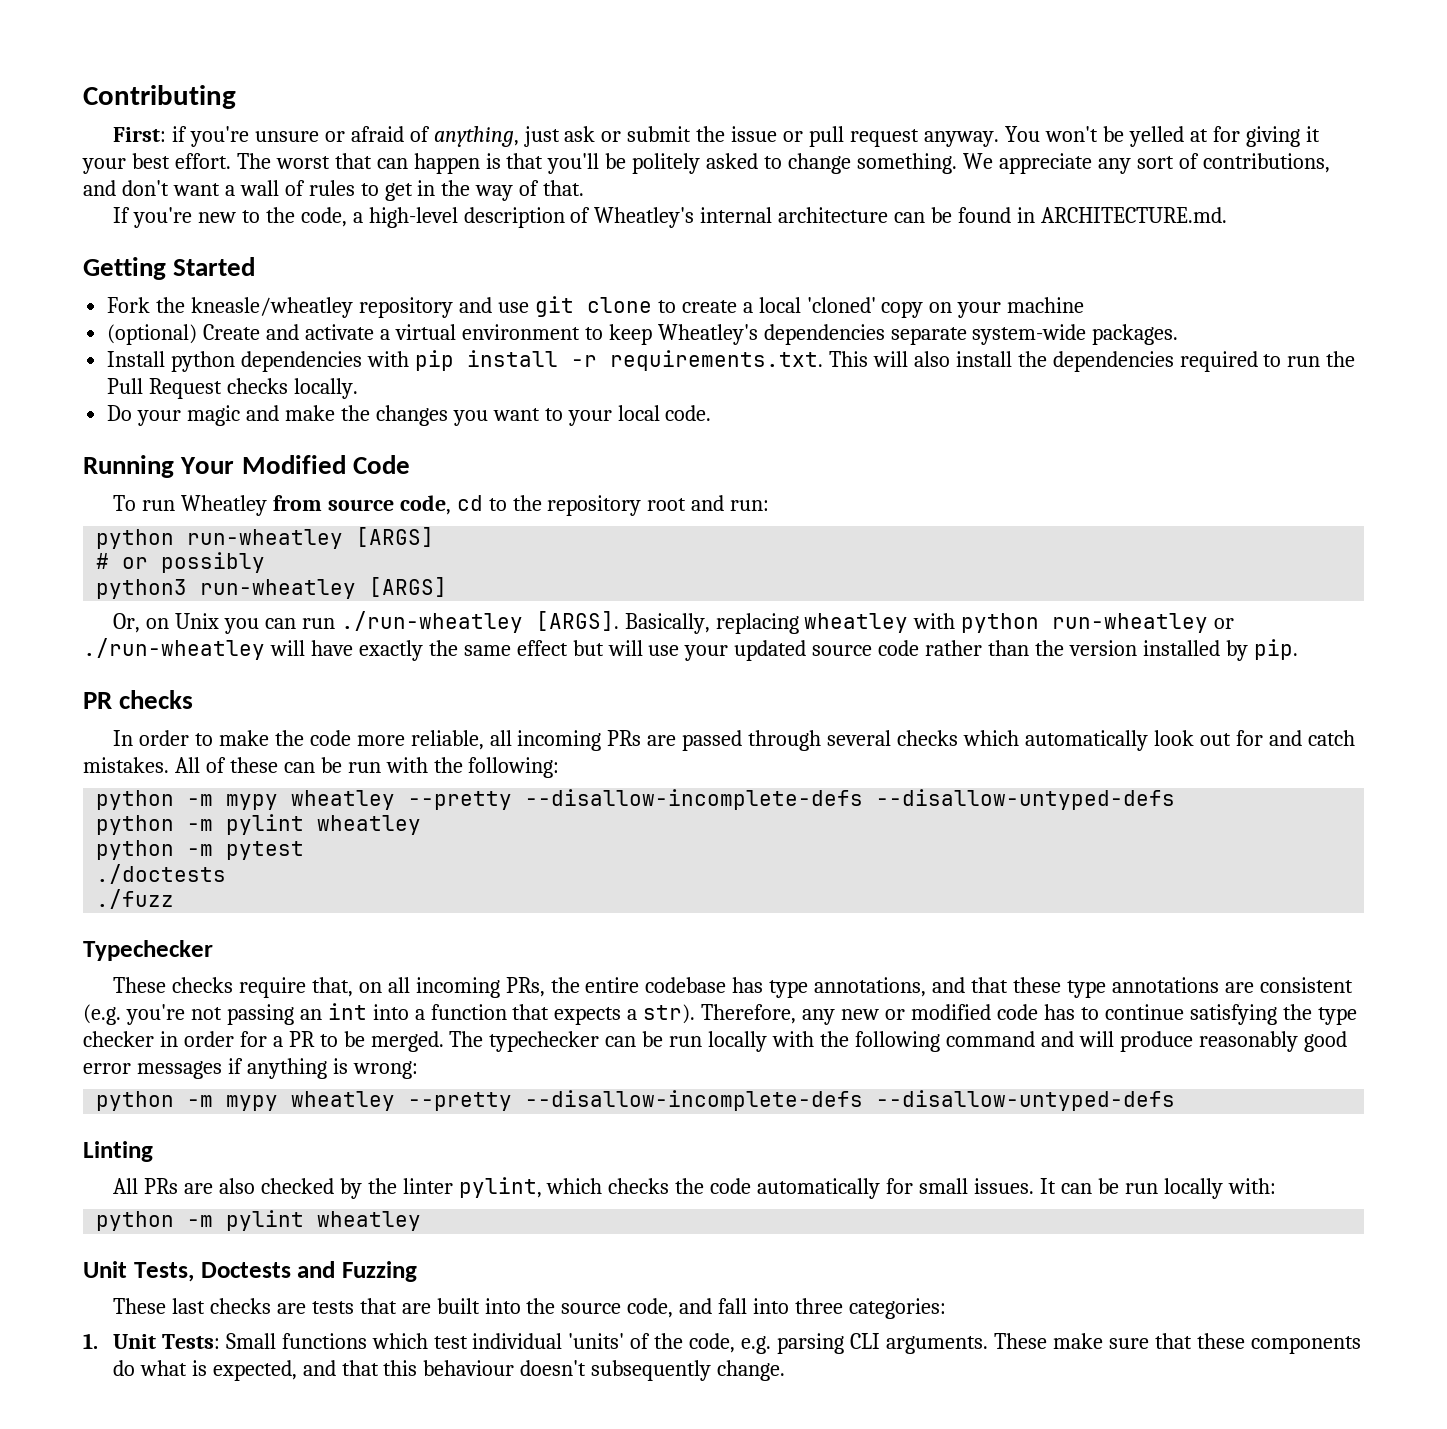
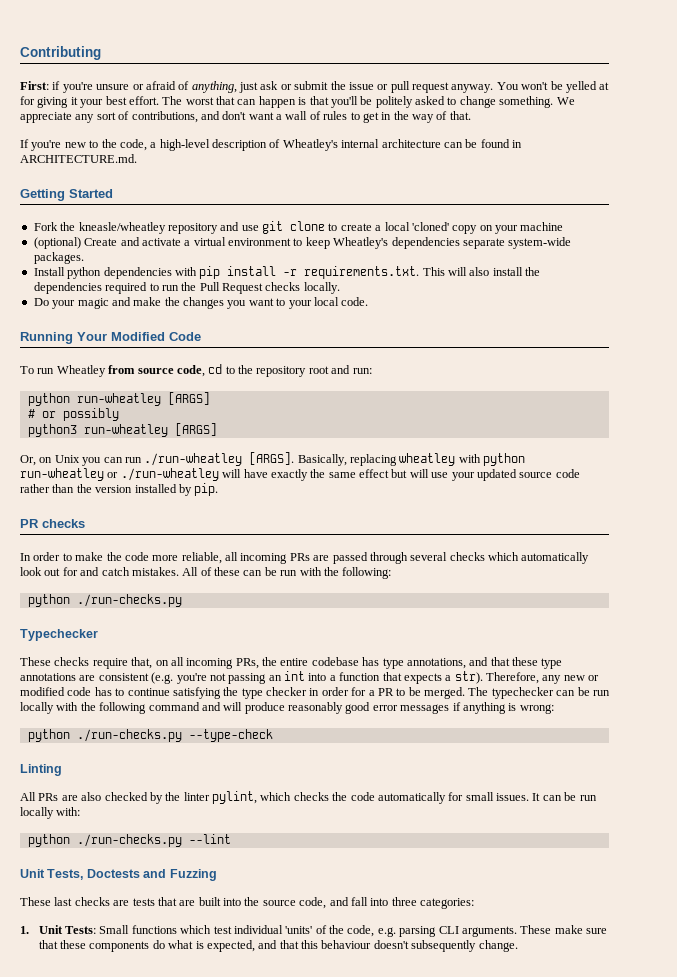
  All of these can be run with the following:
- python -m mypy wheatley --pretty --disallow-incomplete-defs --disallow-untyped-defs
- python -m pylint wheatley
- python -m pytest
- ./doctests
- ./fuzz
+ python ./run-checks.py
  The typechecker can be run locally with the following command and will produce reasonably good error messages if anything is wrong:
- python -m mypy wheatley --pretty --disallow-incomplete-defs --disallow-untyped-defs
+ python ./run-checks.py --type-check
  It can be run locally with:
- python -m pylint wheatley
+ python ./run-checks.py --lint

